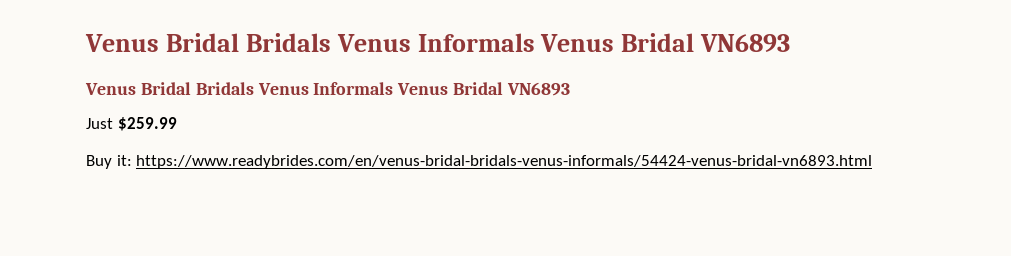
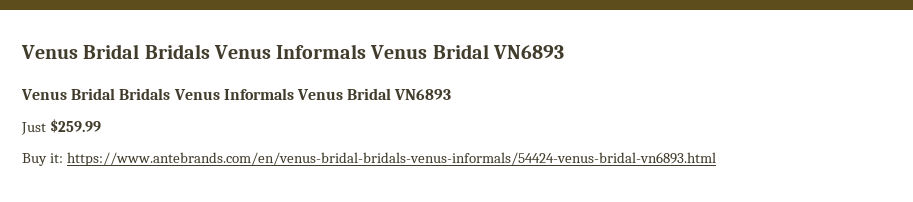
- Buy it: https://www.readybrides.com/en/venus-bridal-bridals-venus-informals/54424-venus-bridal-vn6893.html
+ Buy it: https://www.antebrands.com/en/venus-bridal-bridals-venus-informals/54424-venus-bridal-vn6893.html

